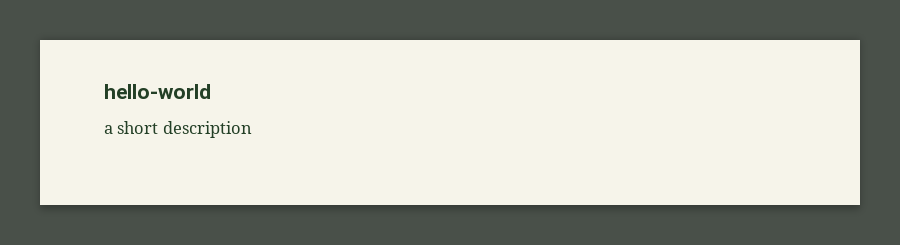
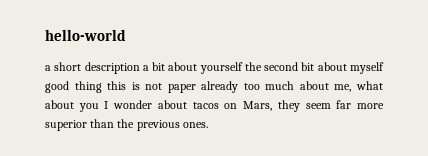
- a short description
+ a short description a bit about yourself the second bit about myself good thing this is not paper already too much about me, what about you I wonder about tacos on Mars, they seem far more superior than the previous ones.

